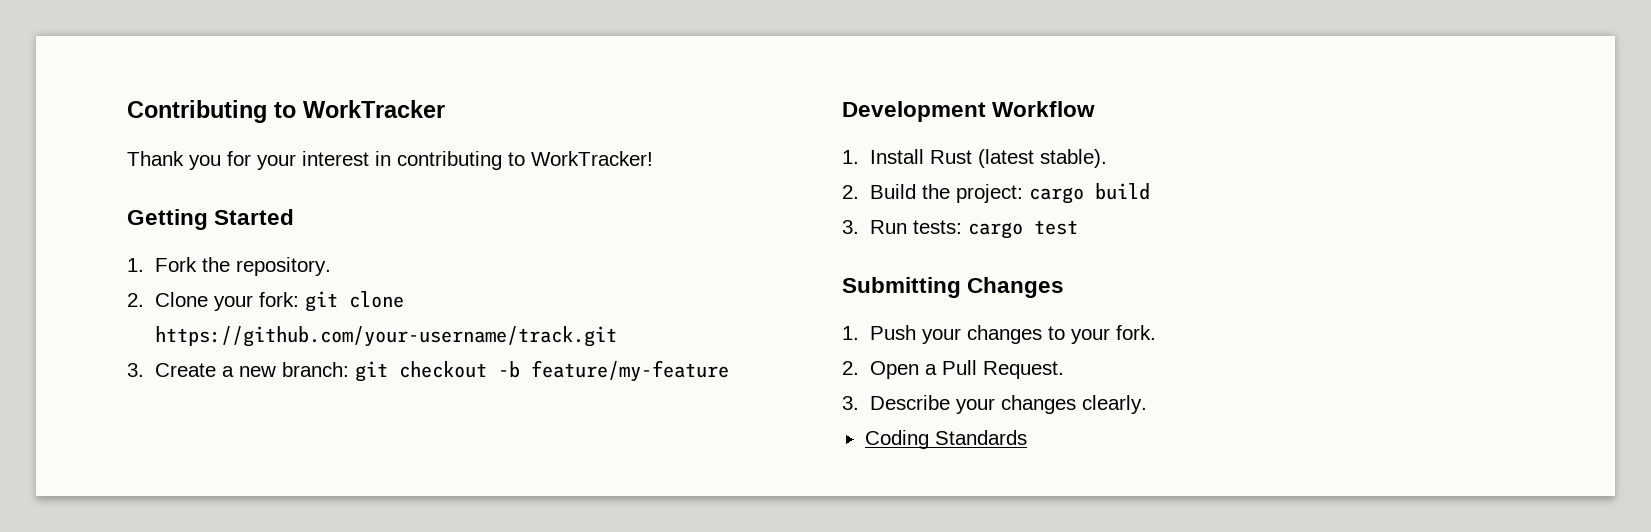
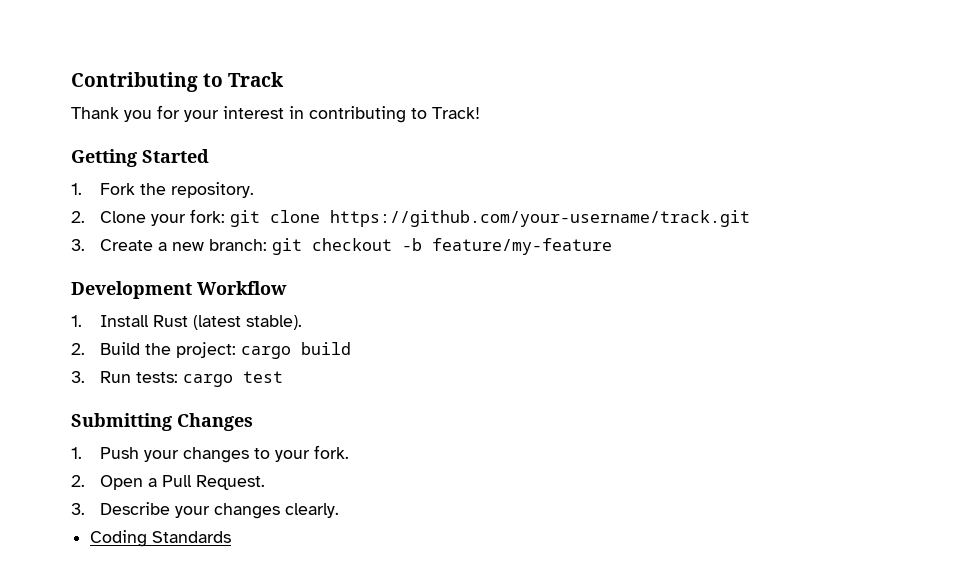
- Contributing to WorkTracker
+ Contributing to Track
- Thank you for your interest in contributing to WorkTracker!
+ Thank you for your interest in contributing to Track!

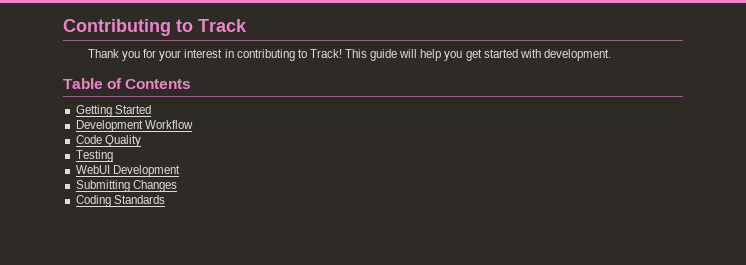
- Thank you for your interest in contributing to Track!
+ Thank you for your interest in contributing to Track! This guide will help you get started with development.
+ Table of Contents
  Getting Started
- 1. Fork the repository.
- 2. Clone your fork: git clone https://github.com/your-username/track.git
- 3. Create a new branch: git checkout -b feature/my-feature
  Development Workflow
- 1. Install Rust (latest stable).
- 2. Build the project: cargo build
- 3. Run tests: cargo test
+ Code Quality
+ Testing
+ WebUI Development
  Submitting Changes
- 1. Push your changes to your fork.
- 2. Open a Pull Request.
- 3. Describe your changes clearly.

